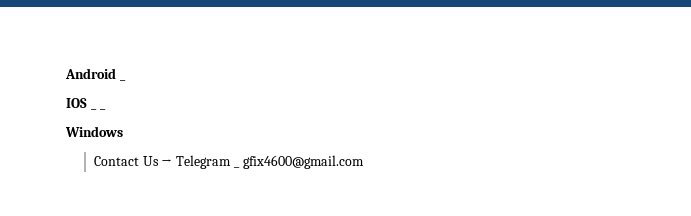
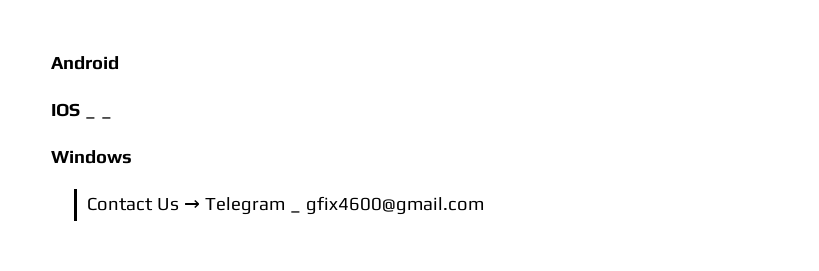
- Android _
+ Android

